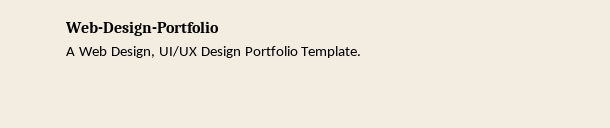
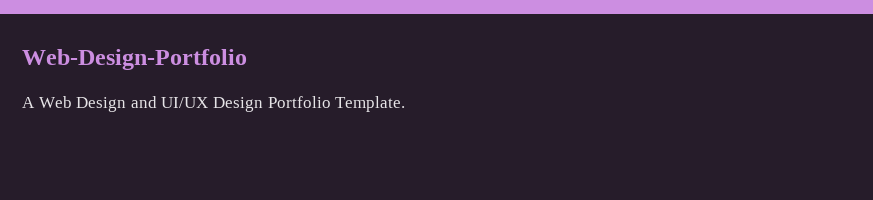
- A Web Design, UI/UX Design Portfolio Template.
+ A Web Design and UI/UX Design Portfolio Template.

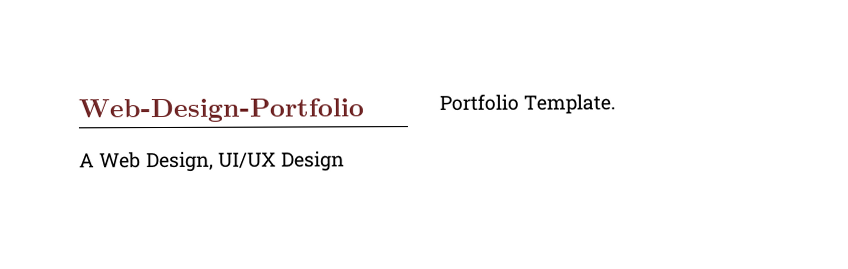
- A Web Design and UI/UX Design Portfolio Template.
+ A Web Design, UI/UX Design Portfolio Template.

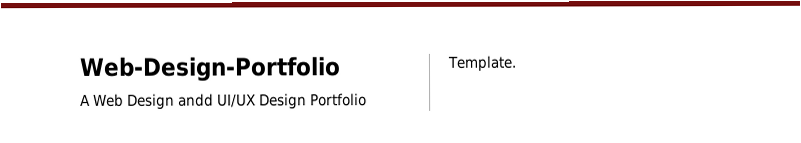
- A Web Design, UI/UX Design Portfolio Template.
+ A Web Design andd UI/UX Design Portfolio Template.

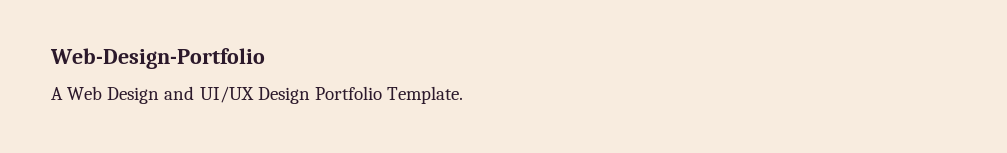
- A Web Design andd UI/UX Design Portfolio Template.
+ A Web Design and UI/UX Design Portfolio Template.

